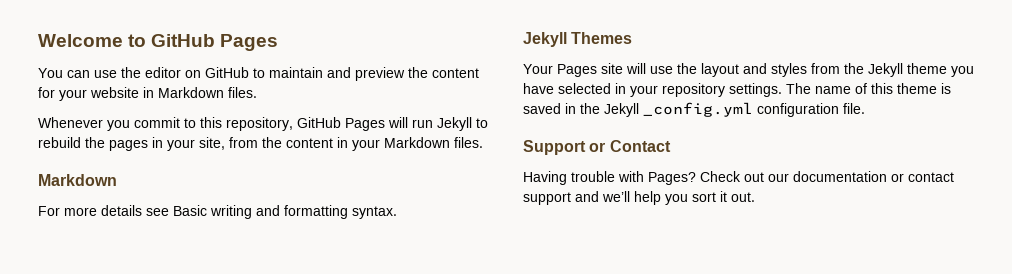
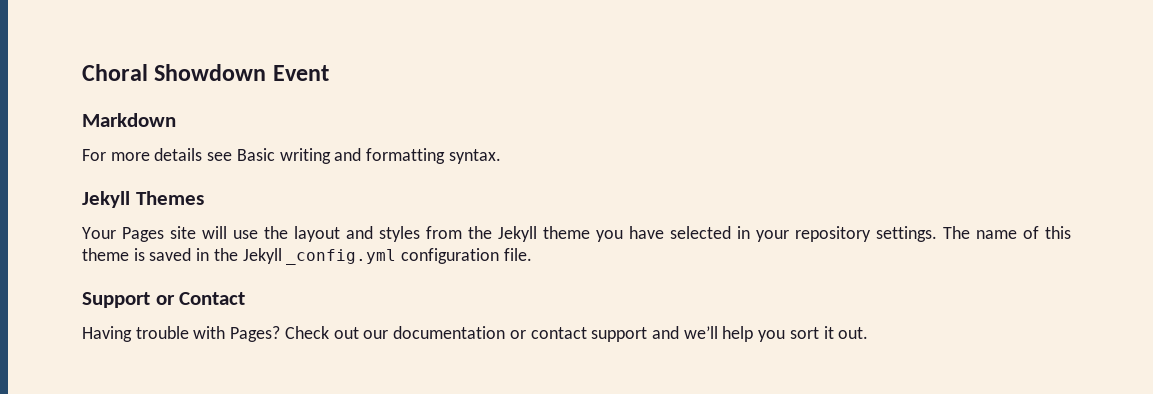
- Welcome to GitHub Pages
- You can use the editor on GitHub to maintain and preview the content for your website in Markdown files.
- Whenever you commit to this repository, GitHub Pages will run Jekyll to rebuild the pages in your site, from the content in your Markdown files.
+ Choral Showdown Event

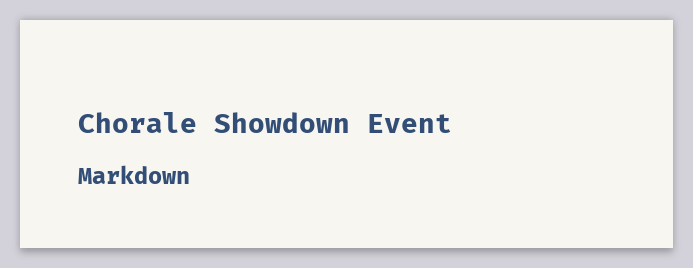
- Choral Showdown Event
+ Chorale Showdown Event
- For more details see Basic writing and formatting syntax.
- Jekyll Themes
- Your Pages site will use the layout and styles from the Jekyll theme you have selected in your repository settings. The name of this theme is saved in the Jekyll _config.yml configuration file.
- Support or Contact
- Having trouble with Pages? Check out our documentation or contact support and we’ll help you sort it out.

